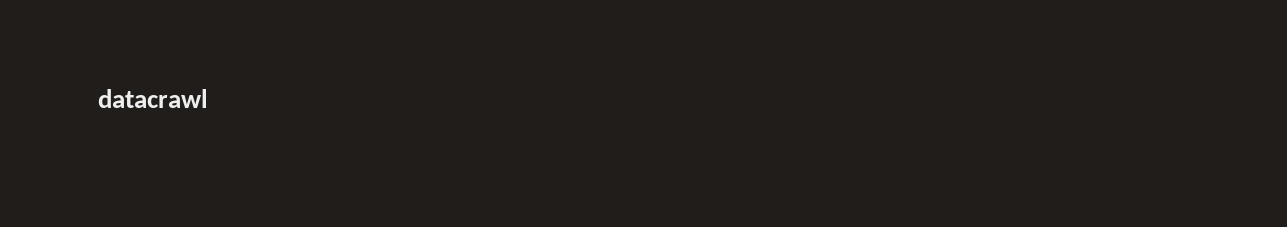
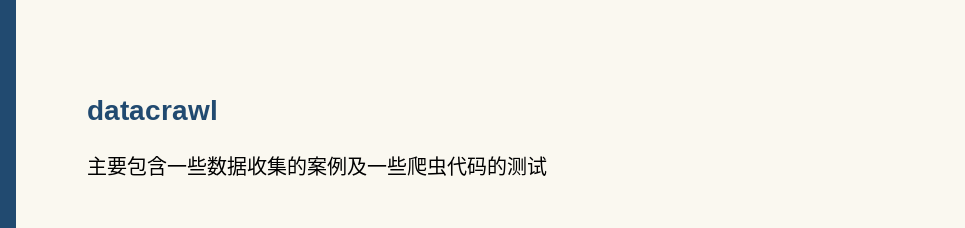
+ 主要包含一些数据收集的案例及一些爬虫代码的测试

